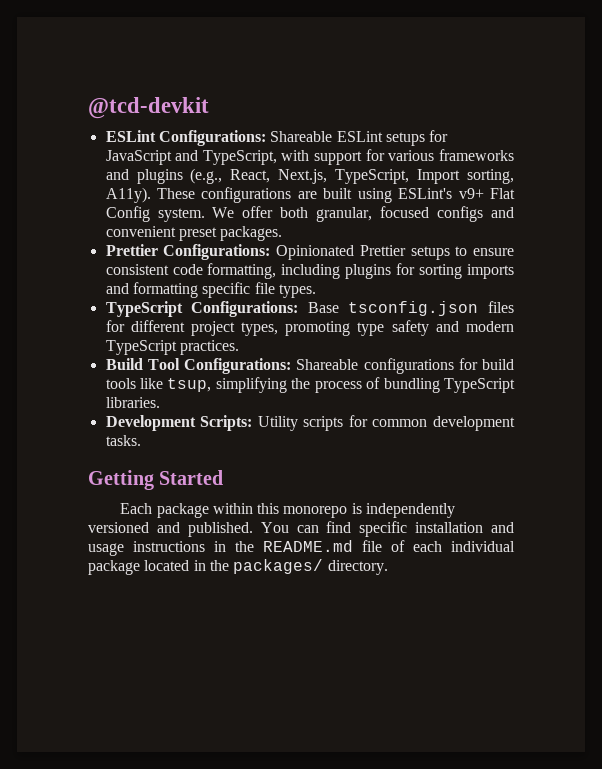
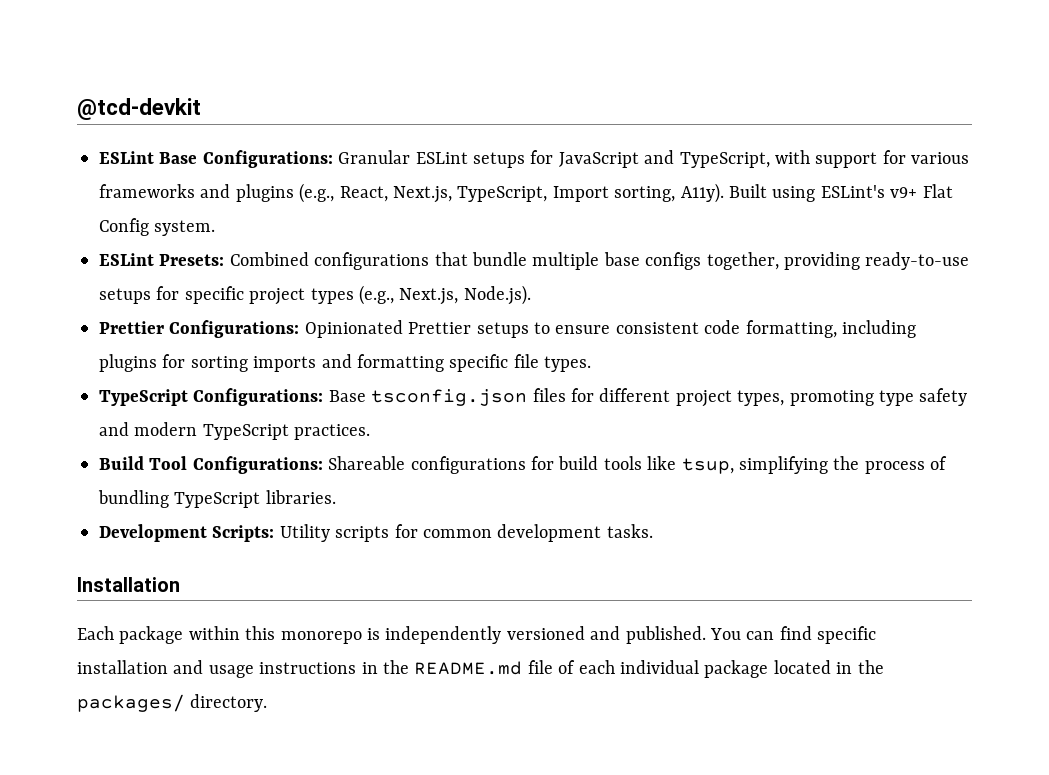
- ESLint Configurations: Shareable ESLint setups for JavaScript and TypeScript, with support for various frameworks and plugins (e.g., React, Next.js, TypeScript, Import sorting, A11y).
+ ESLint Base Configurations: Granular ESLint setups for JavaScript and TypeScript, with support for various frameworks and plugins (e.g., React, Next.js, TypeScript, Import sorting, A11y).
- These configurations are built using ESLint's v9+ Flat Config system. We offer both granular, focused configs and convenient preset packages.
+ Built using ESLint's v9+ Flat Config system.
+ ESLint Presets: Combined configurations that bundle multiple base configs together, providing ready-to-use setups for specific project types (e.g., Next.js, Node.js).
- Getting Started
+ Installation

